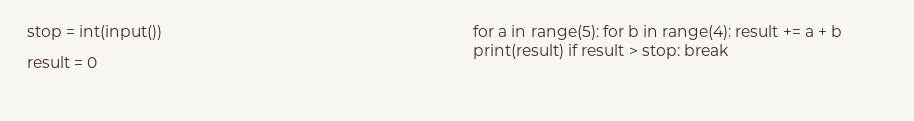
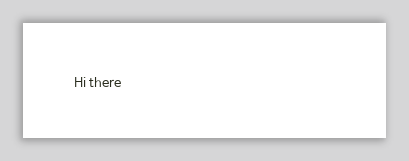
- stop = int(input())
- result = 0
- for a in range(5): for b in range(4): result += a + b print(result) if result > stop: break
+ Hi there

